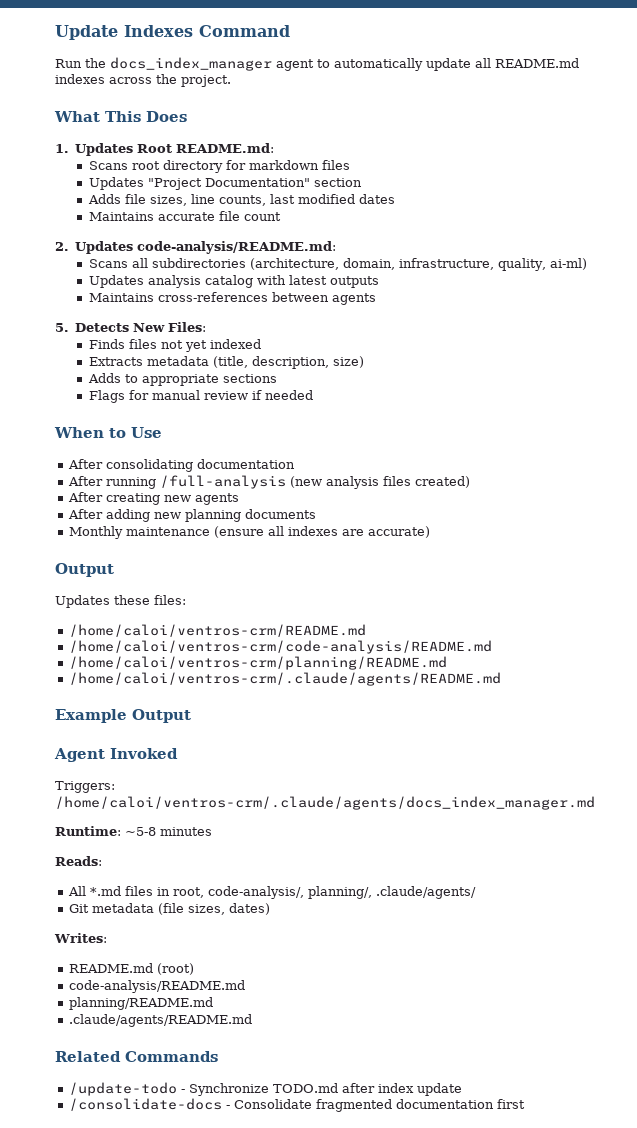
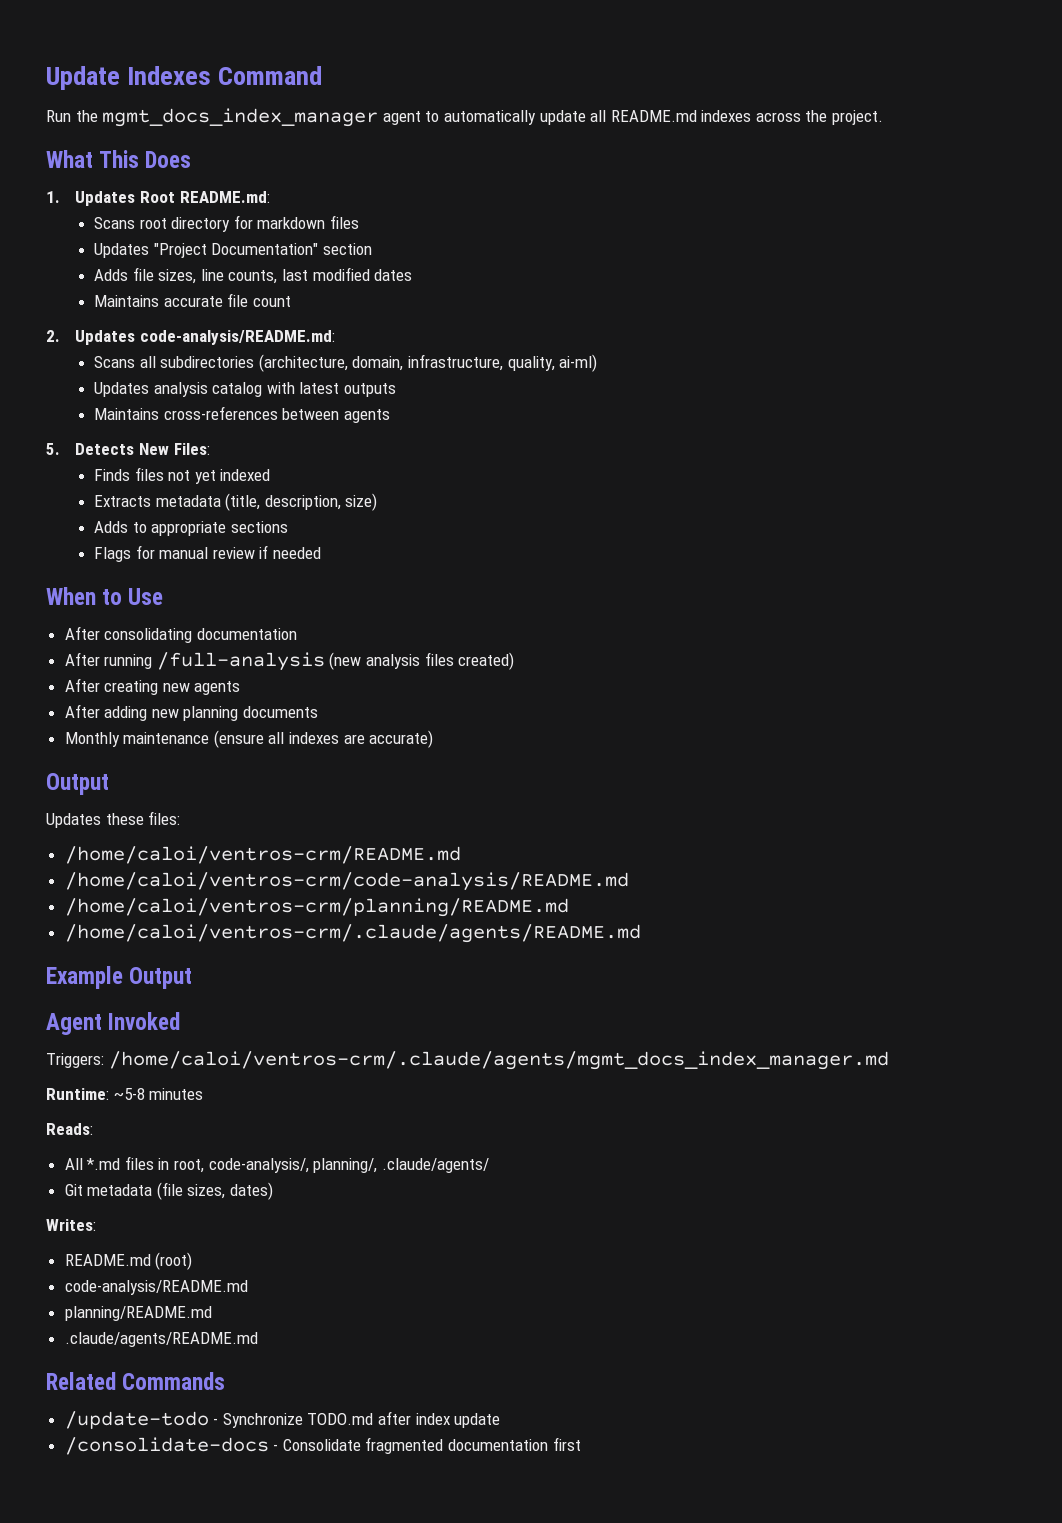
- Run the docs_index_manager agent to automatically update all README.md indexes across the project.
+ Run the mgmt_docs_index_manager agent to automatically update all README.md indexes across the project.
- Triggers: /home/caloi/ventros-crm/.claude/agents/docs_index_manager.md
+ Triggers: /home/caloi/ventros-crm/.claude/agents/mgmt_docs_index_manager.md

